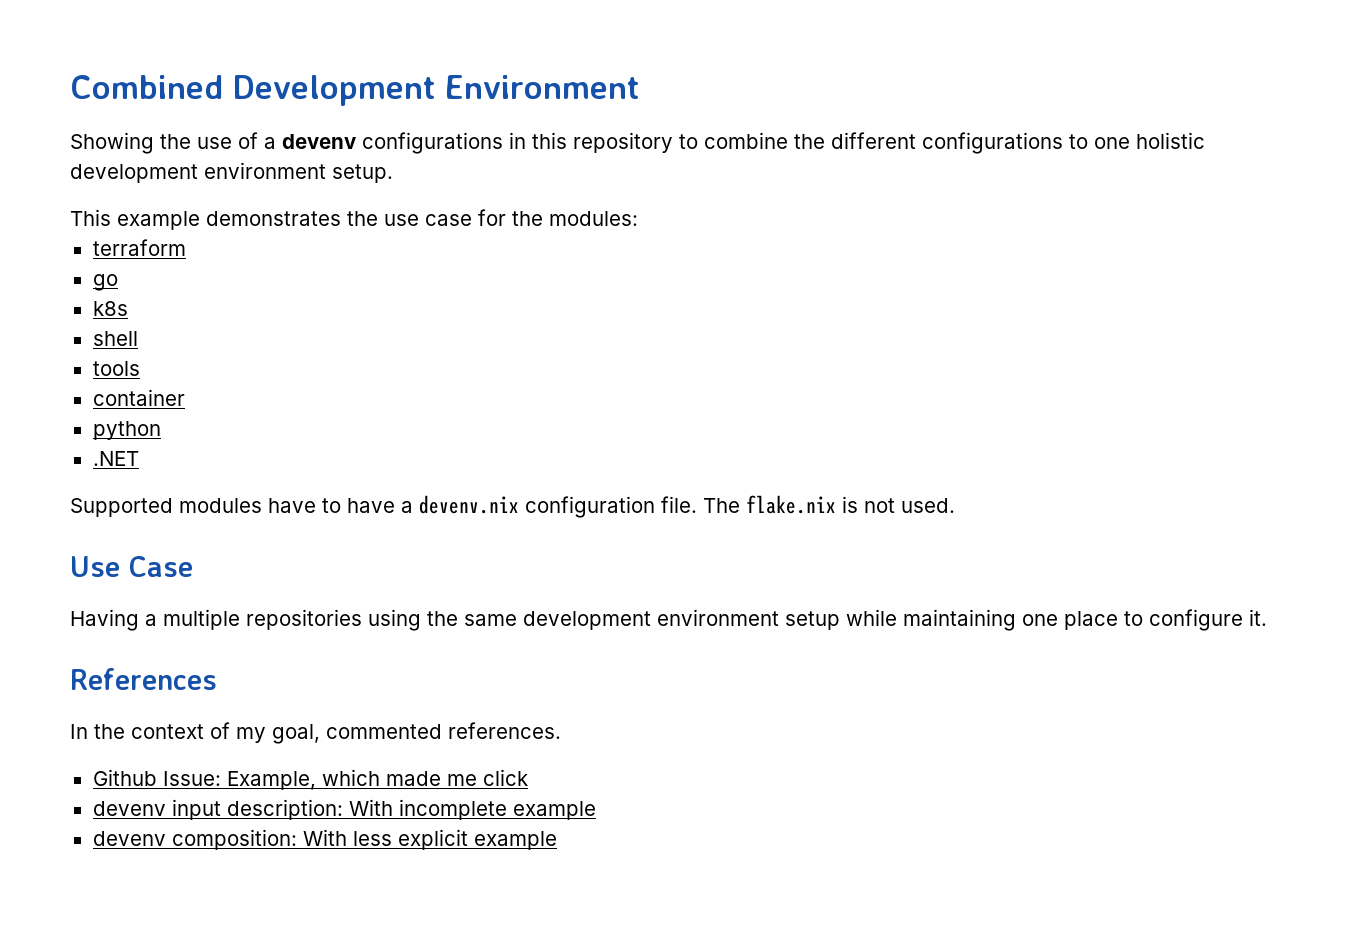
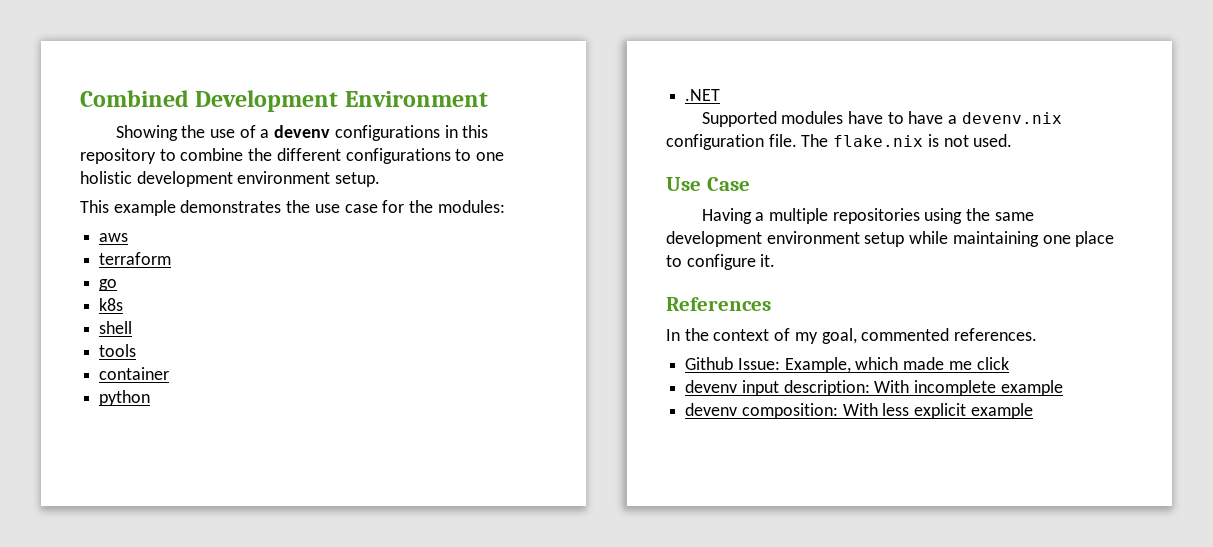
+ aws

